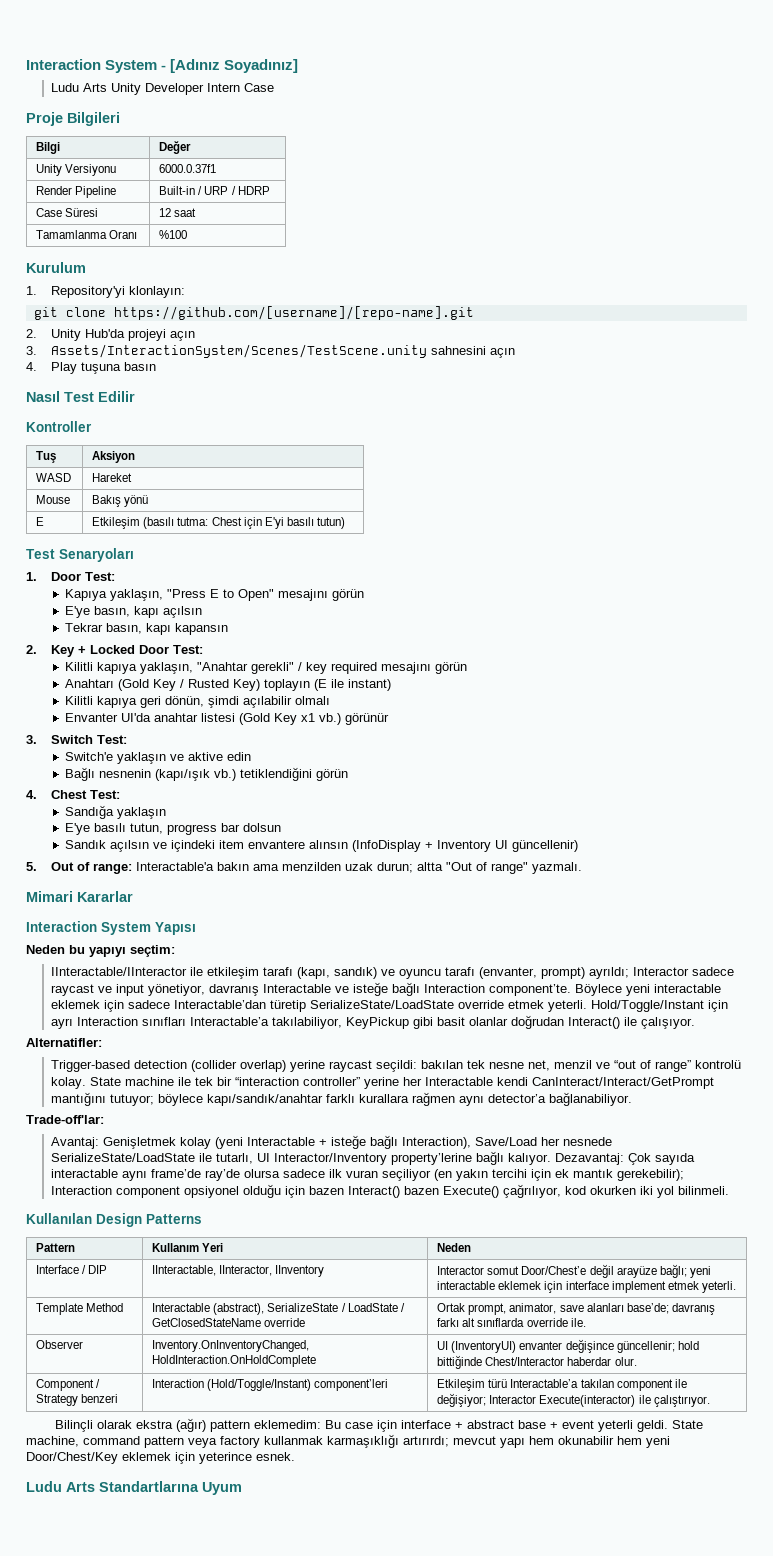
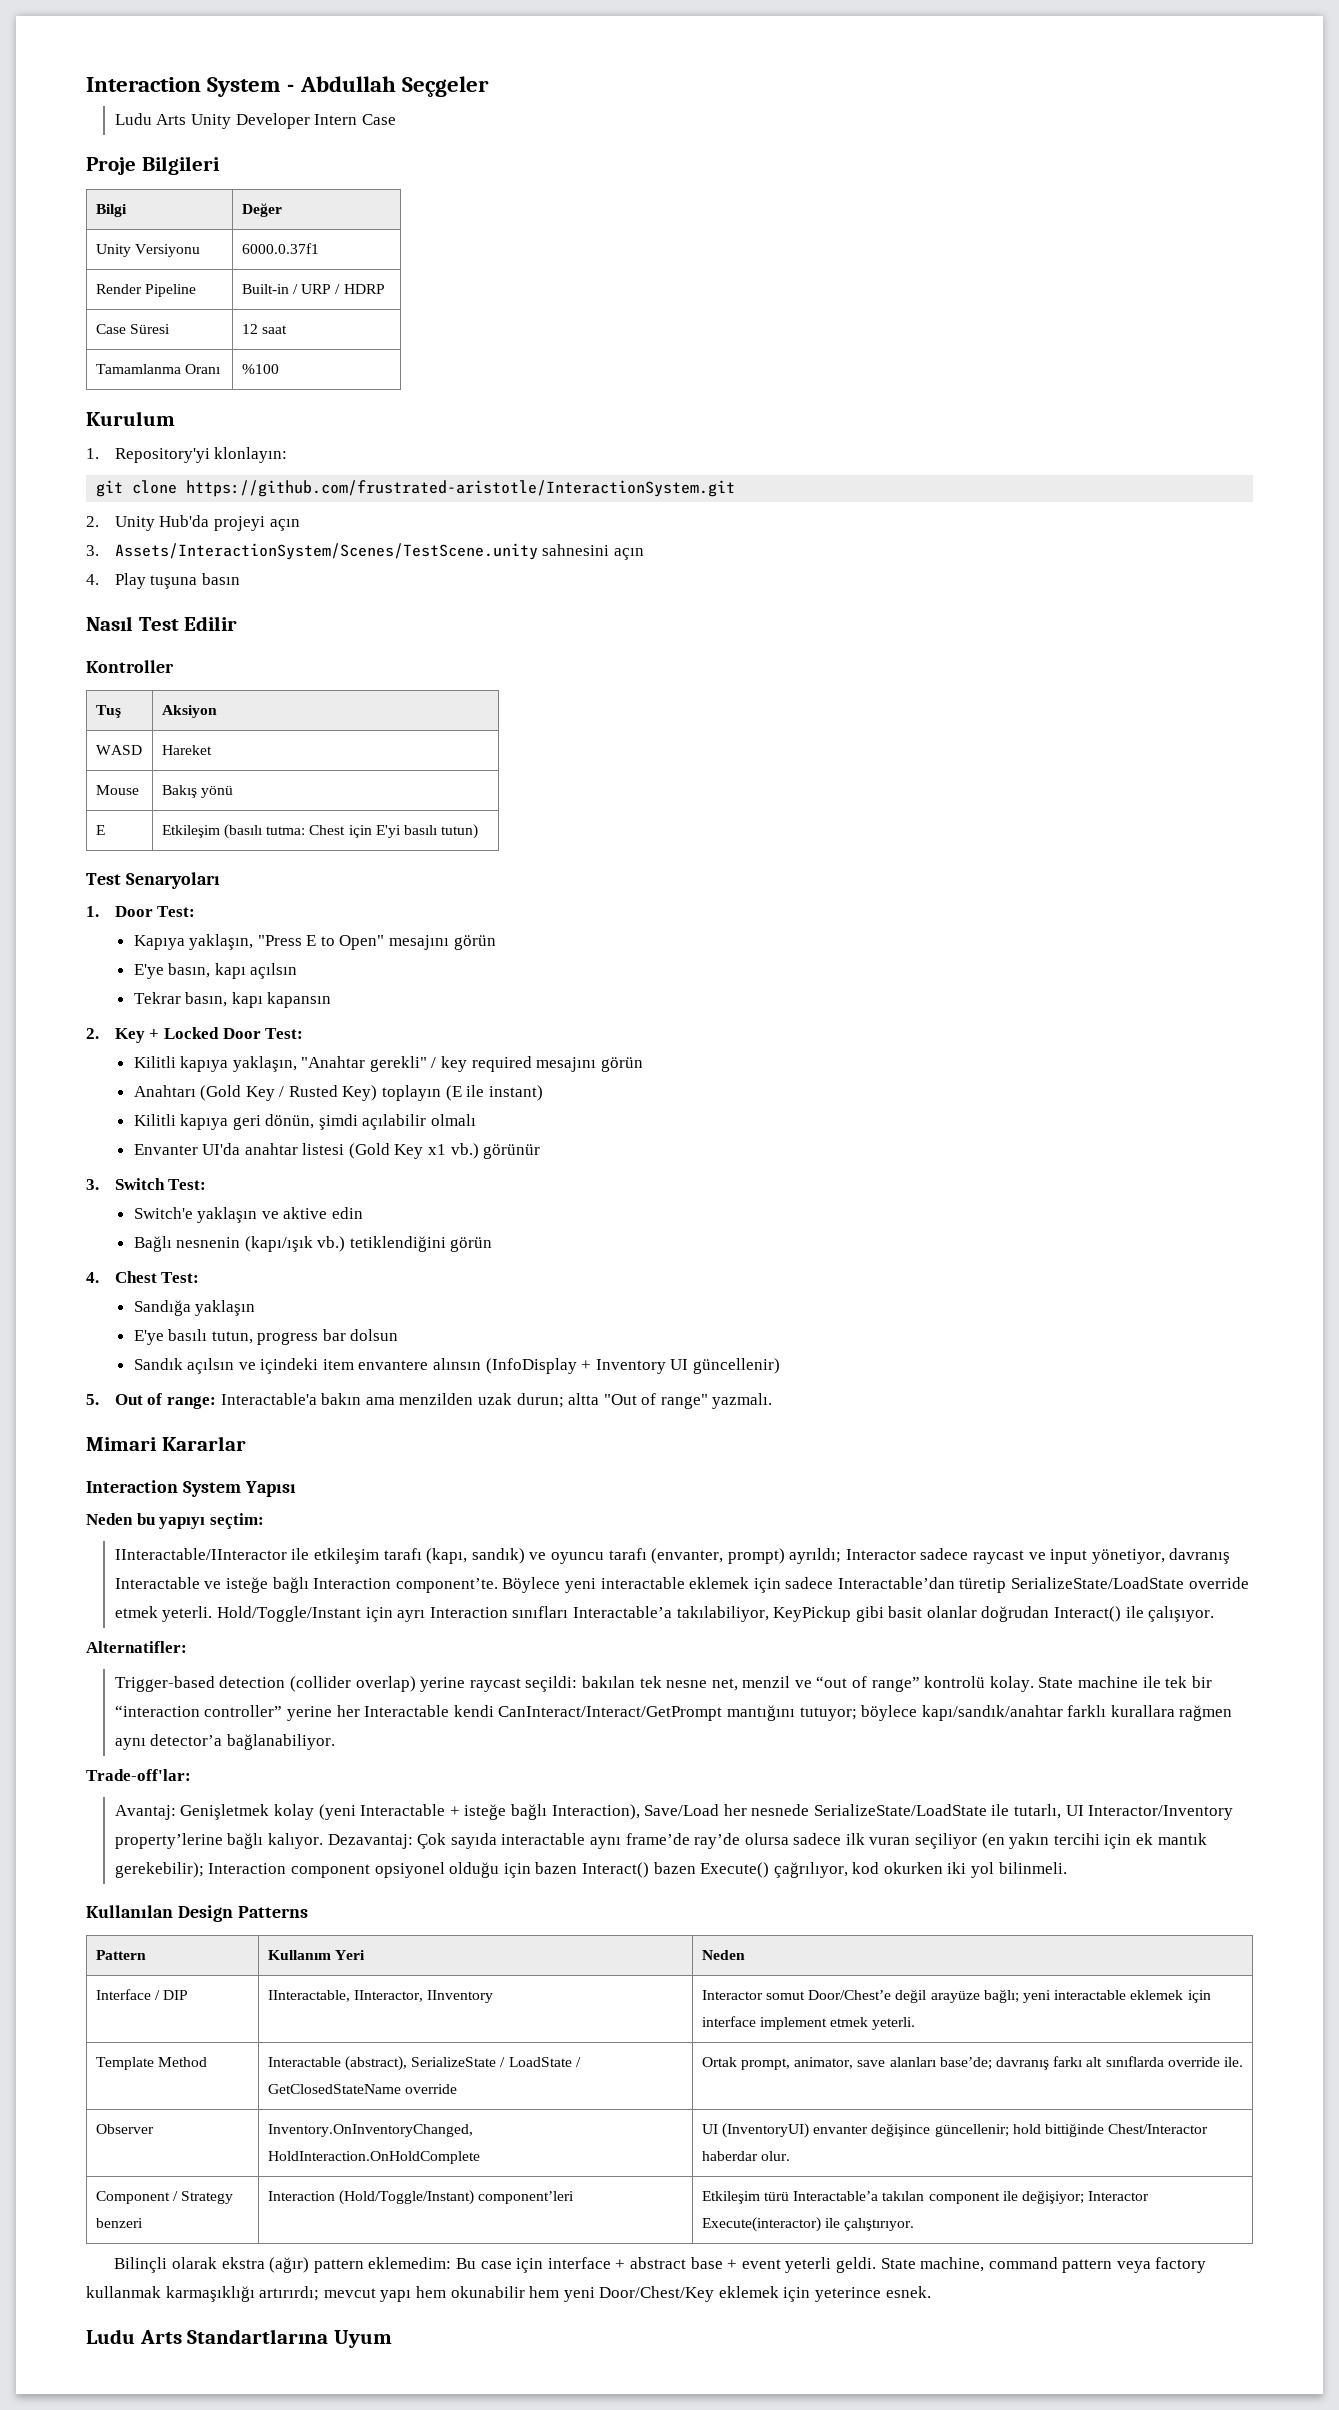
- Interaction System - [Adınız Soyadınız]
+ Interaction System - Abdullah Seçgeler
- git clone https://github.com/[username]/[repo-name].git
+ git clone https://github.com/frustrated-aristotle/InteractionSystem.git

